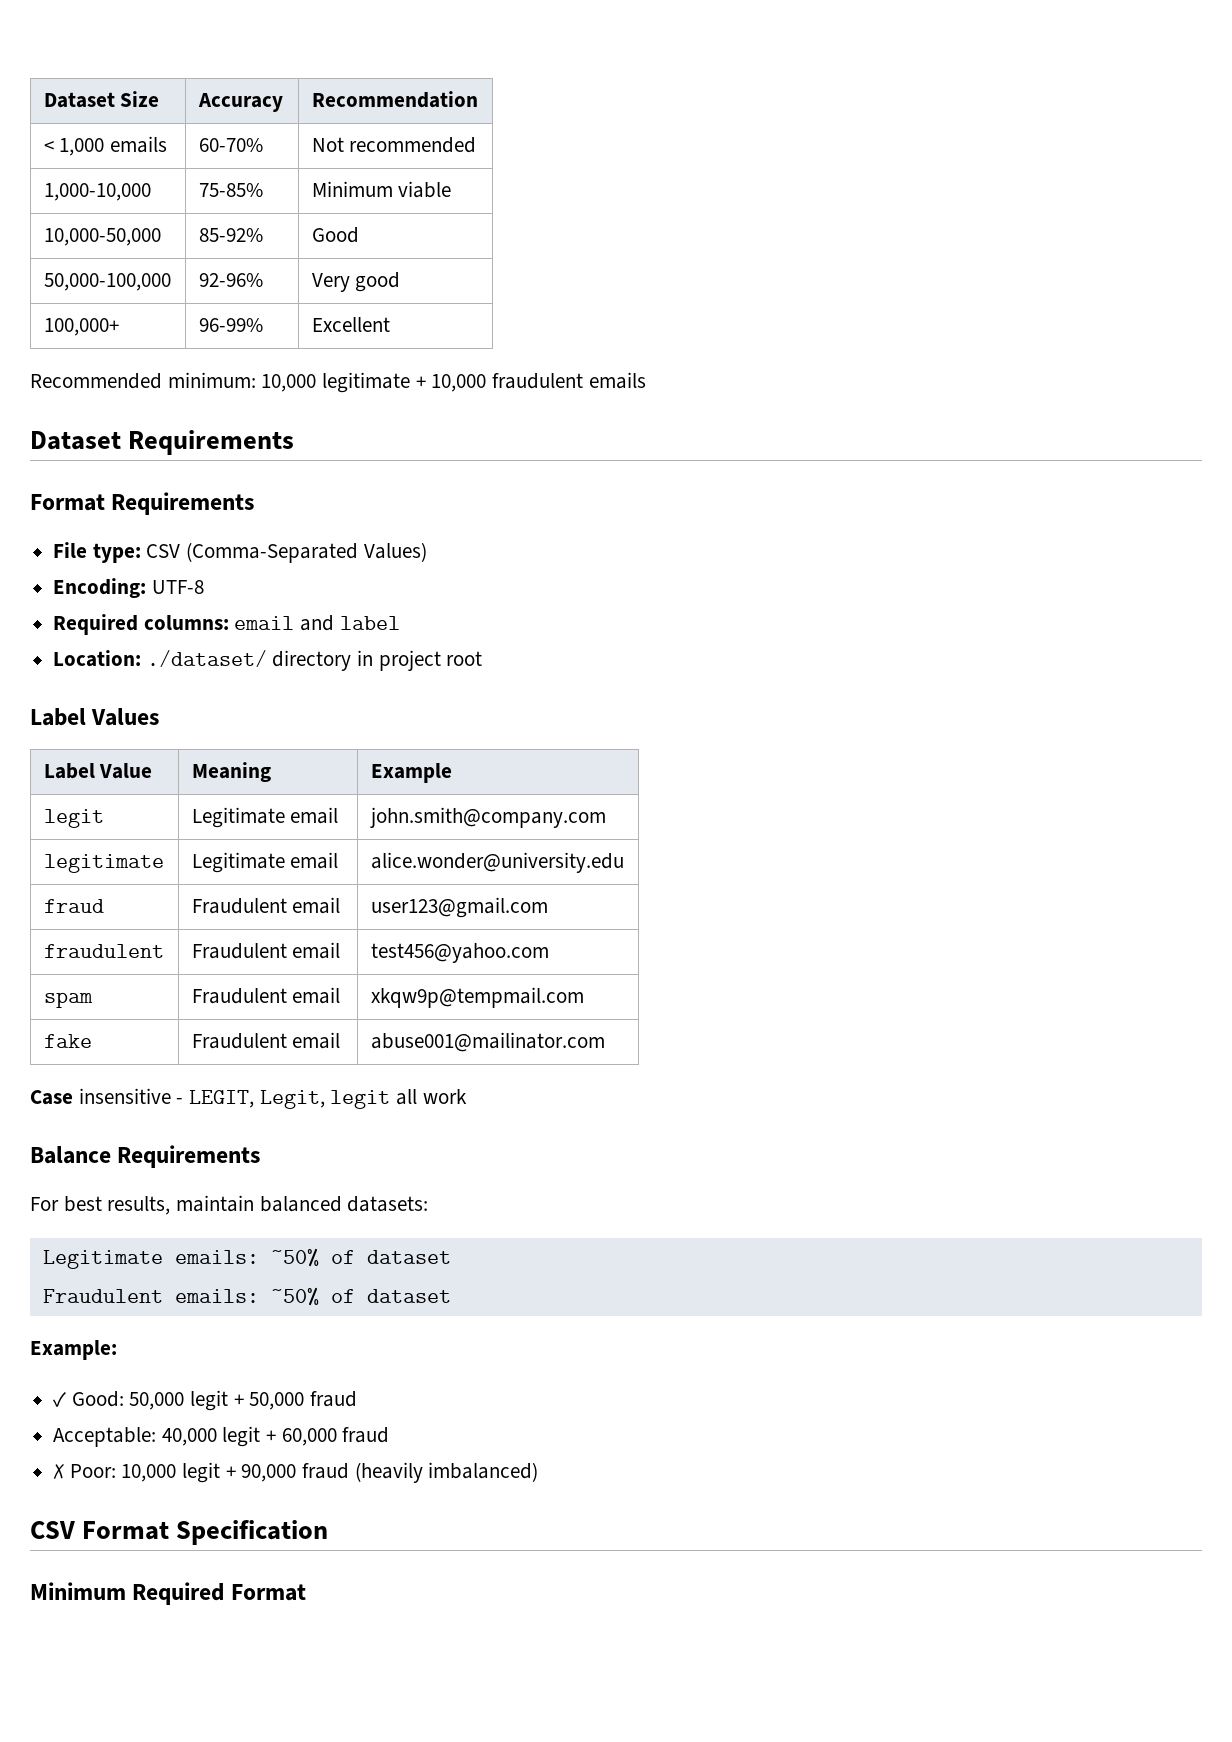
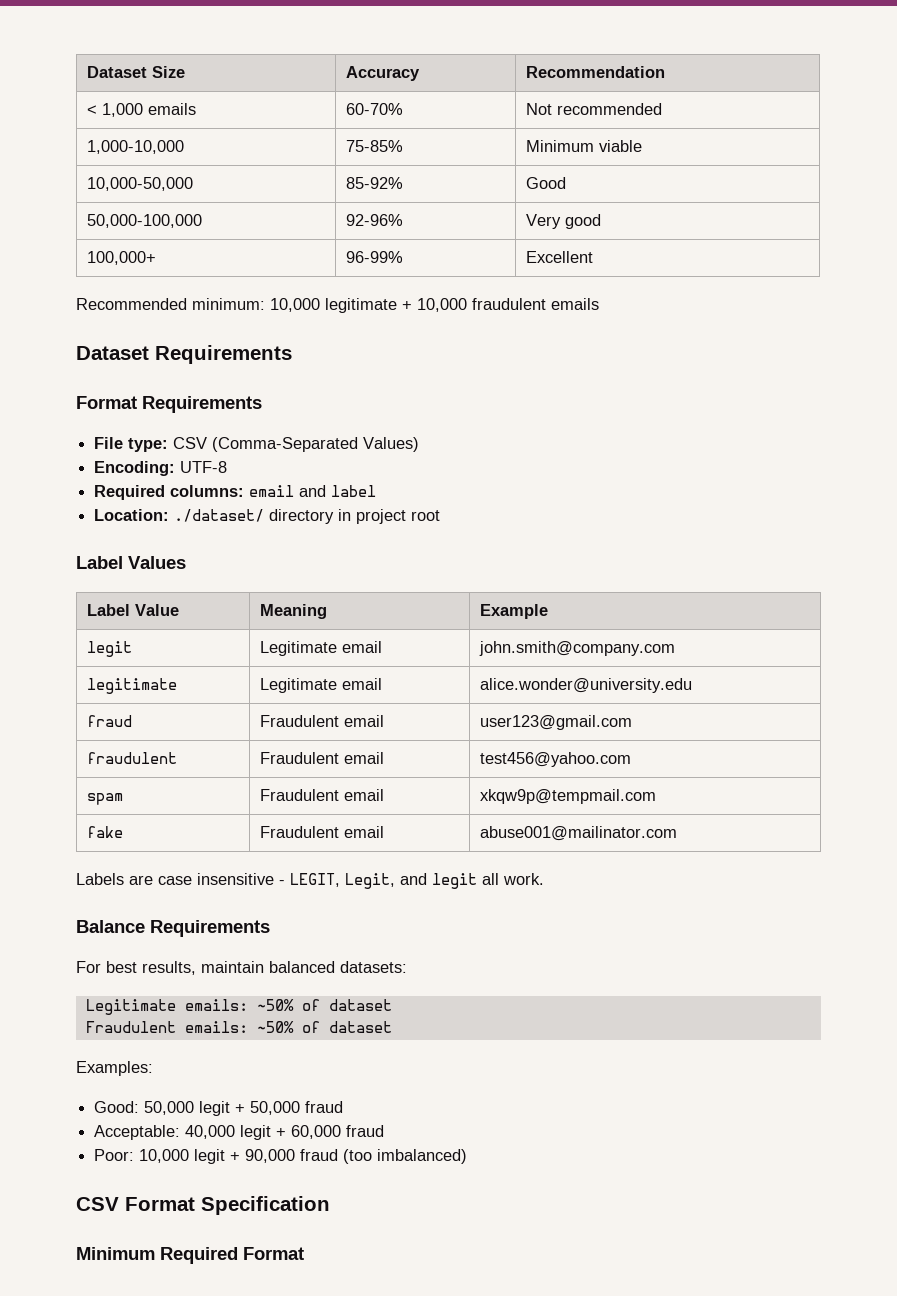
- Case insensitive - LEGIT, Legit, legit all work
+ Labels are case insensitive - LEGIT, Legit, and legit all work.
- Example:
- ✓ Good: 50,000 legit + 50,000 fraud
+ Examples:
+ Good: 50,000 legit + 50,000 fraud
- ✗ Poor: 10,000 legit + 90,000 fraud (heavily imbalanced)
+ Poor: 10,000 legit + 90,000 fraud (too imbalanced)

